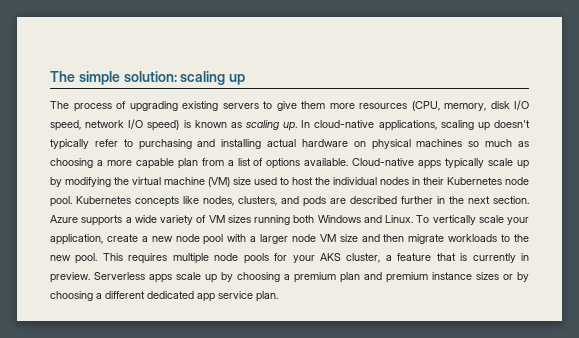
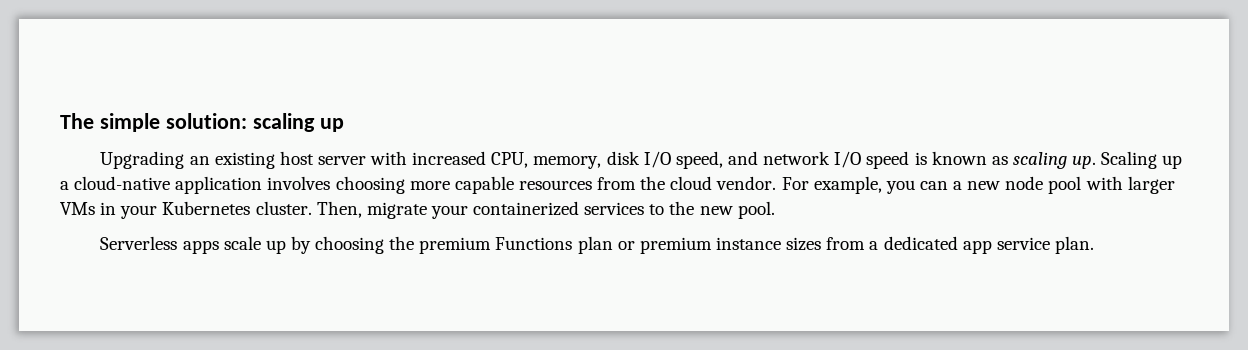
- The process of upgrading existing servers to give them more resources (CPU, memory, disk I/O speed, network I/O speed) is known as scaling up.
+ Upgrading an existing host server with increased CPU, memory, disk I/O speed, and network I/O speed is known as scaling up.
- In cloud-native applications, scaling up doesn't typically refer to purchasing and installing actual hardware on physical machines so much as choosing a more capable plan from a list of options available. Cloud-native apps typically scale up by modifying the virtual machine (VM) size used to host the individual nodes in their Kubernetes node pool. Kubernetes concepts like nodes, clusters, and pods are described further in the next section. Azure supports a wide variety of VM sizes running both Windows and Linux. To vertically scale your application, create a new node pool with a larger node VM size and then migrate workloads to the new pool. This requires multiple node pools for your AKS cluster, a feature that is currently in preview. Serverless apps scale up by choosing a premium plan and premium instance sizes or by choosing a different dedicated app service plan.
+ Scaling up a cloud-native application involves choosing more capable resources from the cloud vendor. For example, you can a new node pool with larger VMs in your Kubernetes cluster. Then, migrate your containerized services to the new pool.
+ Serverless apps scale up by choosing the premium Functions plan or premium instance sizes from a dedicated app service plan.

